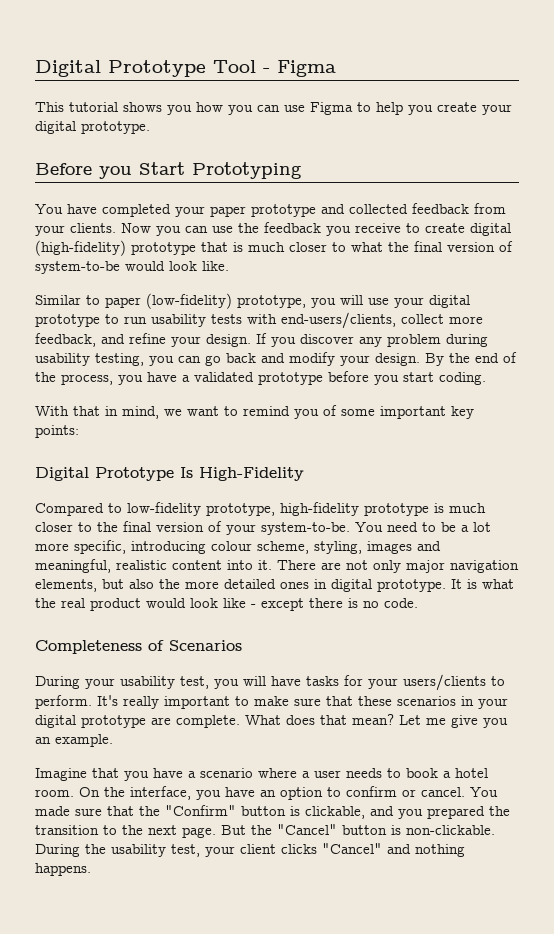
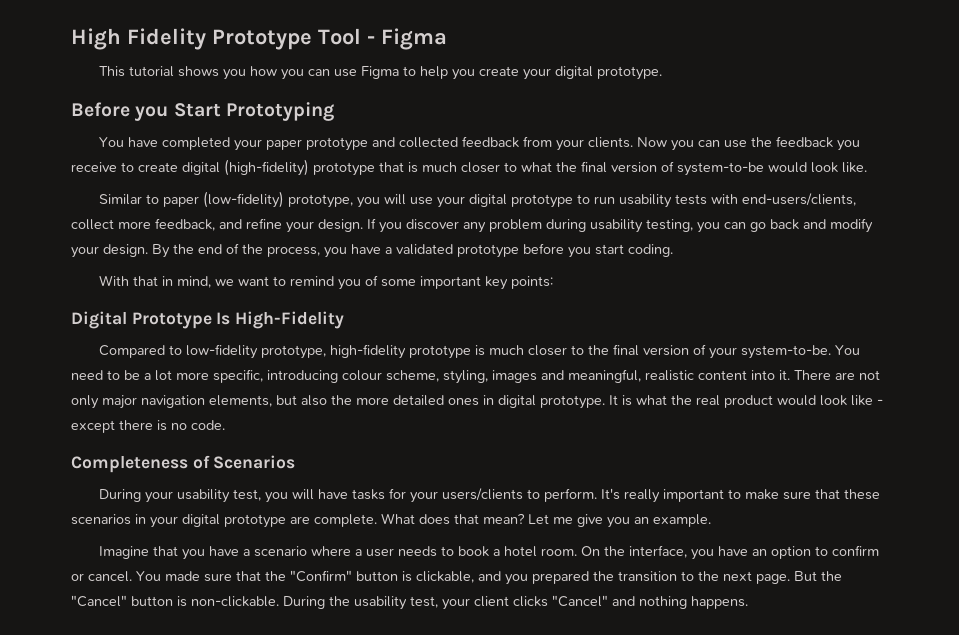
- Digital Prototype Tool - Figma
+ High Fidelity Prototype Tool - Figma

